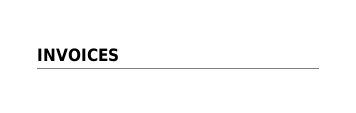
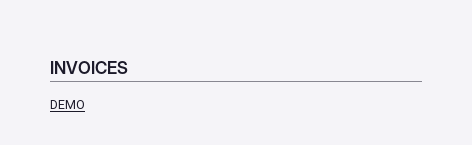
+ DEMO

